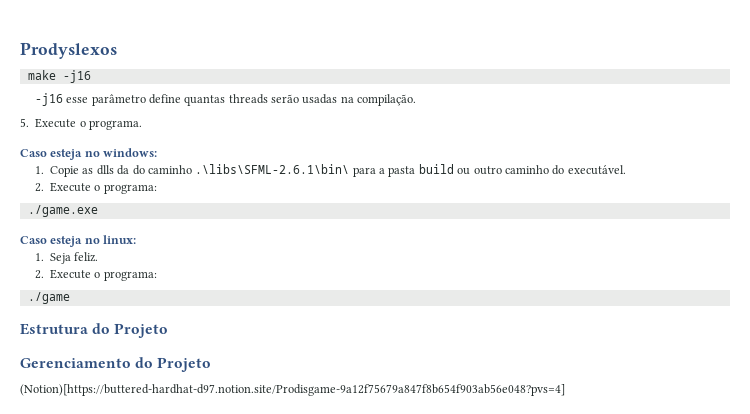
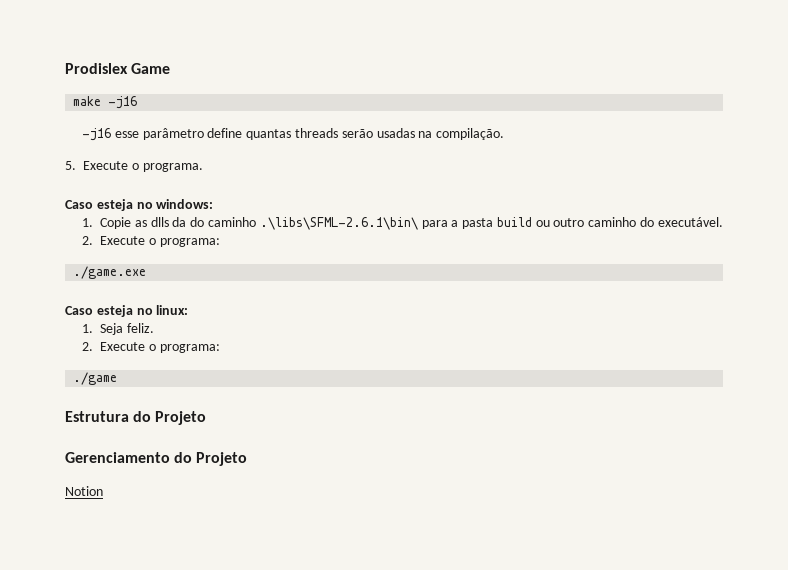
- Prodyslexos
+ Prodislex Game
- (Notion)[https://buttered-hardhat-d97.notion.site/Prodisgame-9a12f75679a847f8b654f903ab56e048?pvs=4]
+ Notion

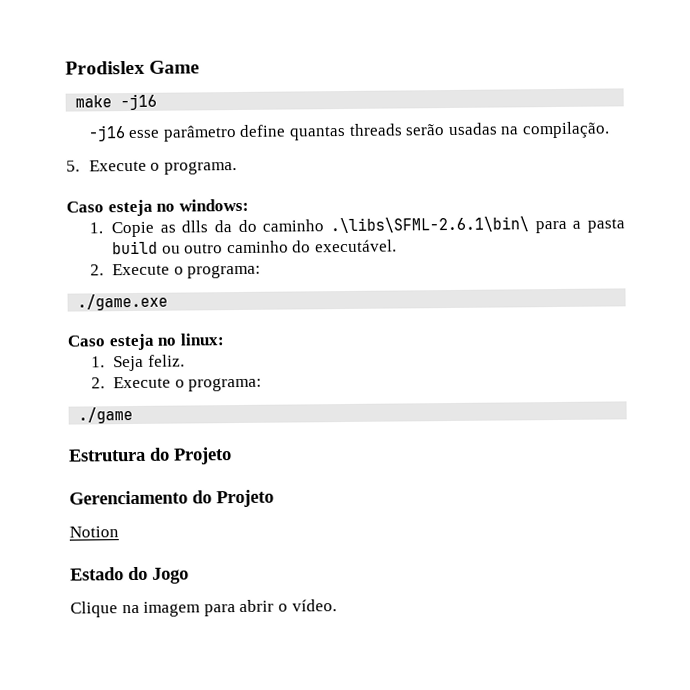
+ Estado do Jogo
+ Clique na imagem para abrir o vídeo.

